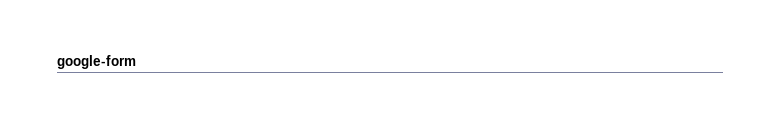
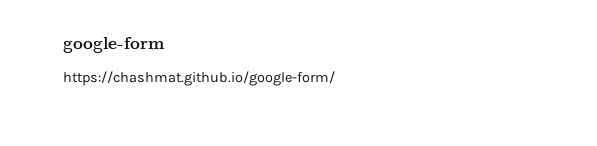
+ https://chashmat.github.io/google-form/

